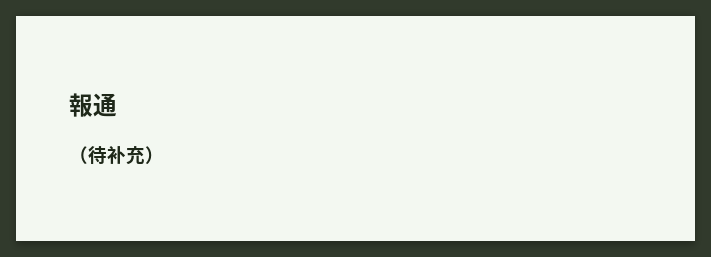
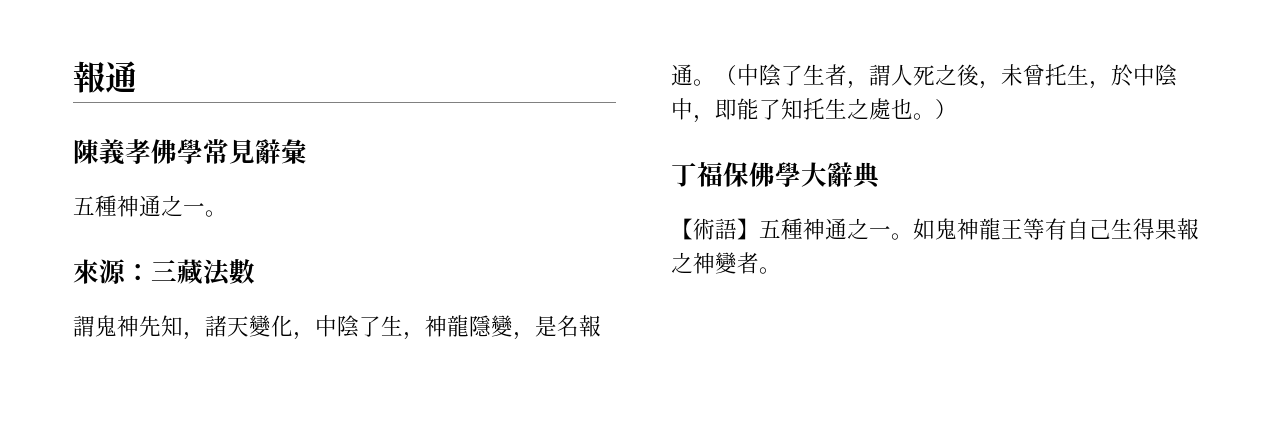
- （待补充）
+ 陳義孝佛學常見辭彙
+ 五種神通之一。
+ 來源：三藏法數
+ 謂鬼神先知，諸天變化，中陰了生，神龍隱變，是名報通。（中陰了生者，謂人死之後，未曾托生，於中陰中，即能了知托生之處也。）
+ 丁福保佛學大辭典
+ 【術語】五種神通之一。如鬼神龍王等有自己生得果報之神變者。

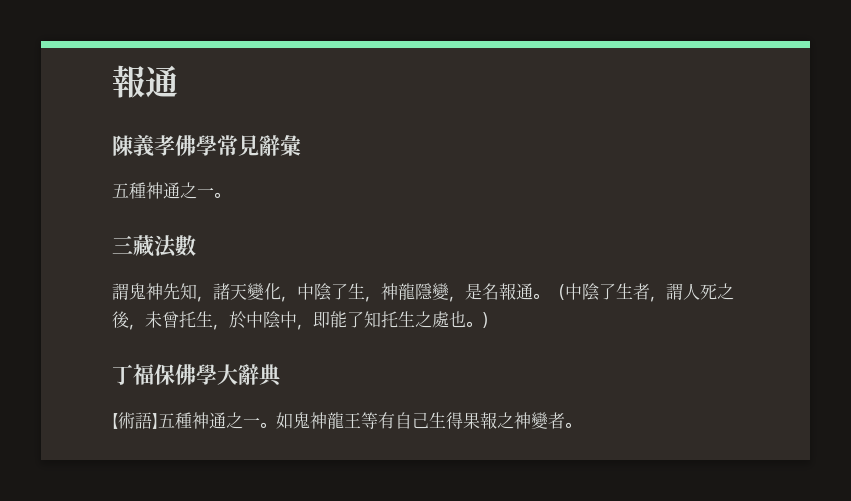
- 來源：三藏法數
+ 三藏法數

